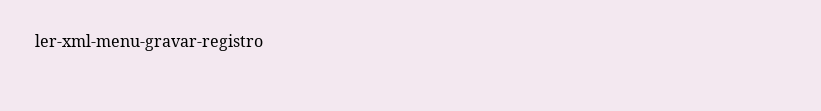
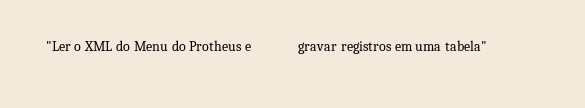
- ler-xml-menu-gravar-registro
+ "Ler o XML do Menu do Protheus e gravar registros em uma tabela"

